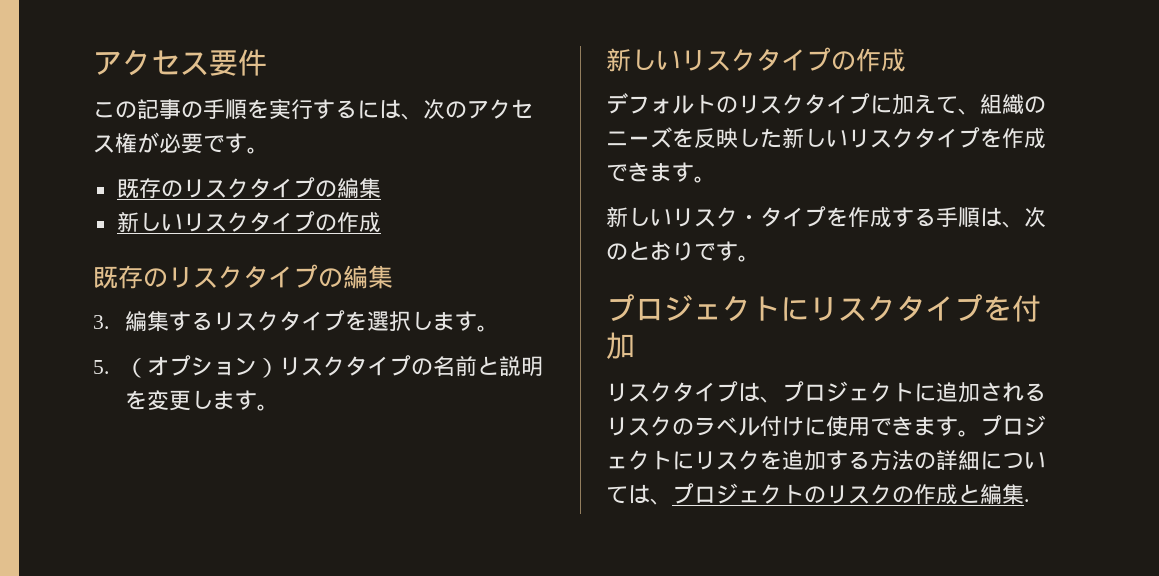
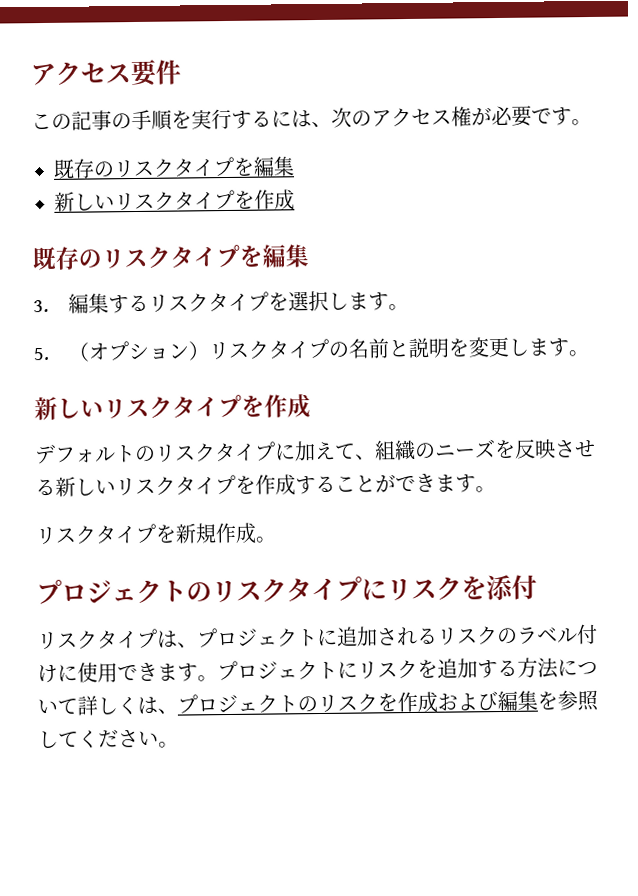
  この記事の手順を実行するには、次のアクセス権が必要です。
- 既存のリスクタイプの編集
- 新しいリスクタイプの作成
- 既存のリスクタイプの編集
+ 既存のリスクタイプを編集
+ 新しいリスクタイプを作成
+ 既存のリスクタイプを編集
  5.（オプション）リスクタイプの名前と説明を変更します。
- 新しいリスクタイプの作成
+ 新しいリスクタイプを作成
- デフォルトのリスクタイプに加えて、組織のニーズを反映した新しいリスクタイプを作成できます。
+ デフォルトのリスクタイプに加えて、組織のニーズを反映させる新しいリスクタイプを作成することができます。
- 新しいリスク・タイプを作成する手順は、次のとおりです。
+ リスクタイプを新規作成。
- プロジェクトにリスクタイプを付加
+ プロジェクトのリスクタイプにリスクを添付
- プロジェクトにリスクを追加する方法の詳細については、プロジェクトのリスクの作成と編集.
+ プロジェクトにリスクを追加する方法について詳しくは、プロジェクトのリスクを作成および編集を参照してください。

